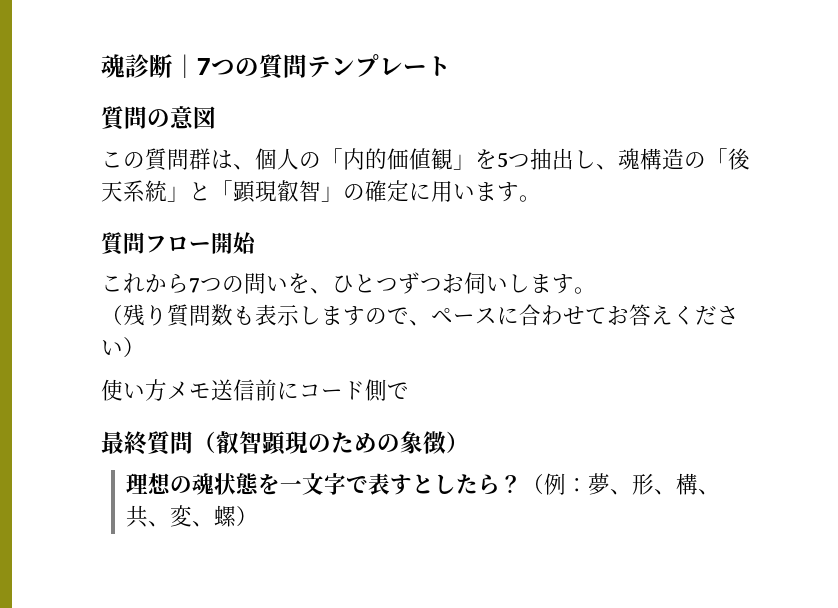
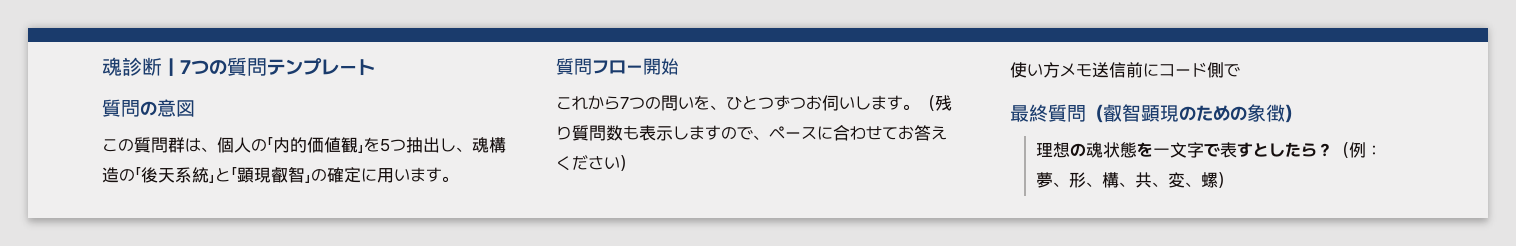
- これから7つの問いを、ひとつずつお伺いします。
- （残り質問数も表示しますので、ペースに合わせてお答えください）
+ これから7つの問いを、ひとつずつお伺いします。（残り質問数も表示しますので、ペースに合わせてお答えください）

